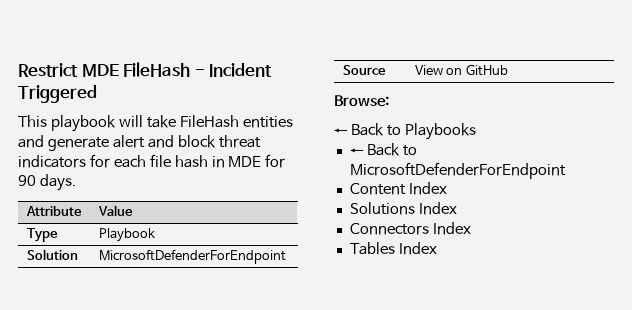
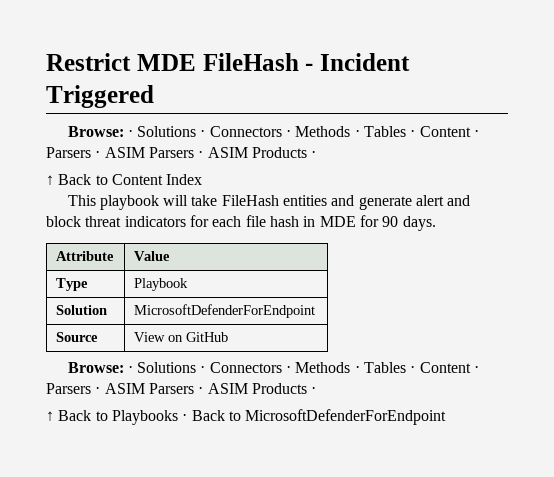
  Restrict MDE FileHash - Incident Triggered
+ Browse: · Solutions · Connectors · Methods · Tables · Content · Parsers · ASIM Parsers · ASIM Products ·
+ ↑ Back to Content Index
  Source | View on GitHub
- Browse:
- ← Back to Playbooks
- ← Back to MicrosoftDefenderForEndpoint
+ Browse: · Solutions · Connectors · Methods · Tables · Content · Parsers · ASIM Parsers · ASIM Products ·
+ ↑ Back to Playbooks · Back to MicrosoftDefenderForEndpoint
- Content Index
- Solutions Index
- Connectors Index
- Tables Index

